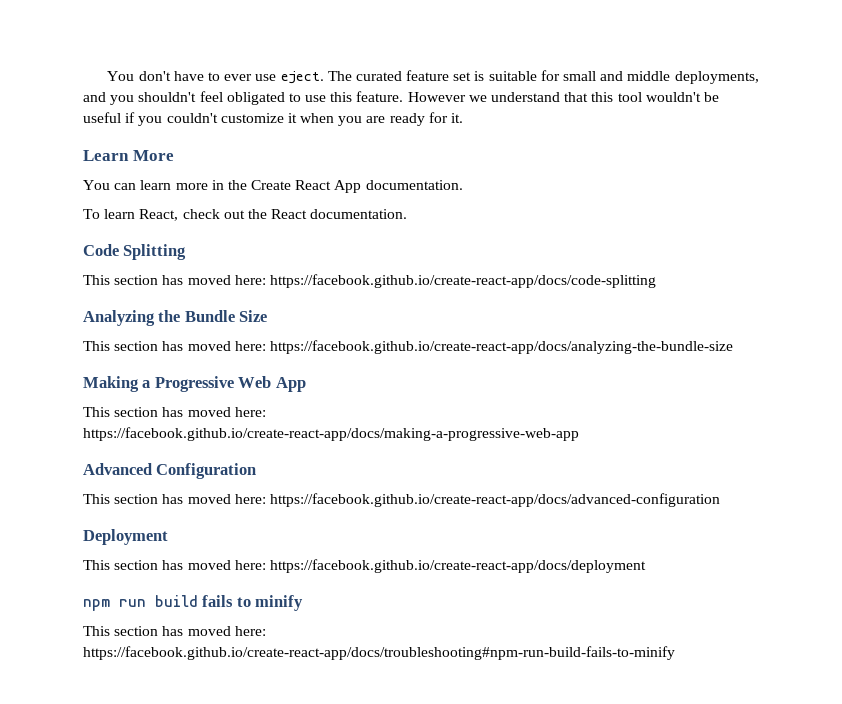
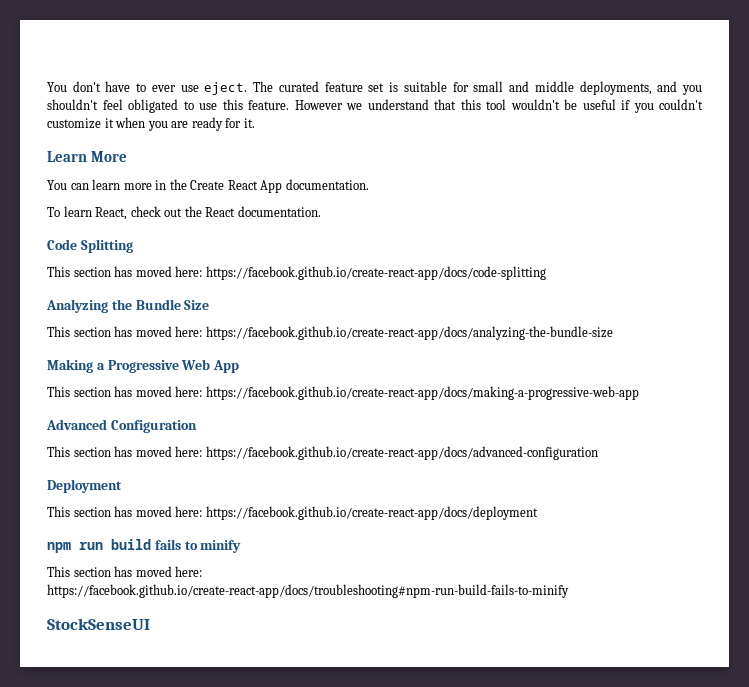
+ StockSenseUI

